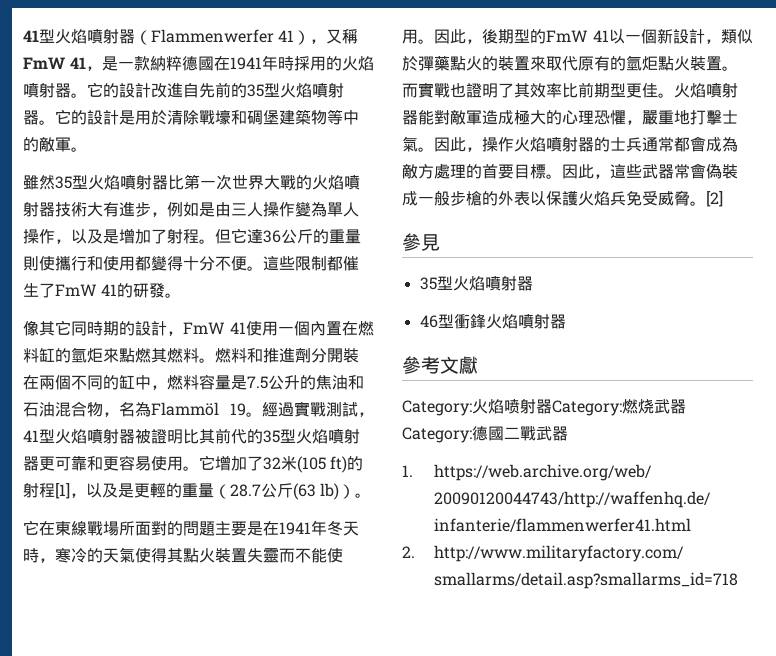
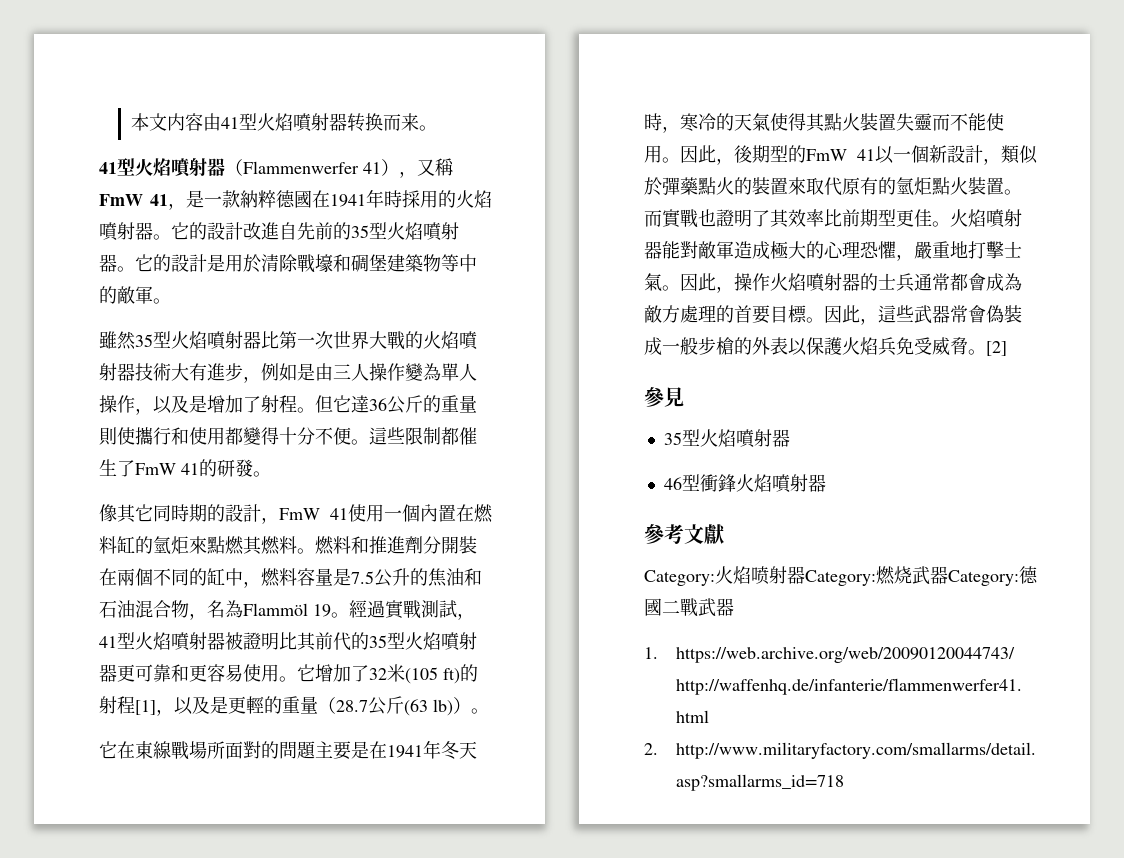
+ 本文内容由41型火焰噴射器转换而来。

